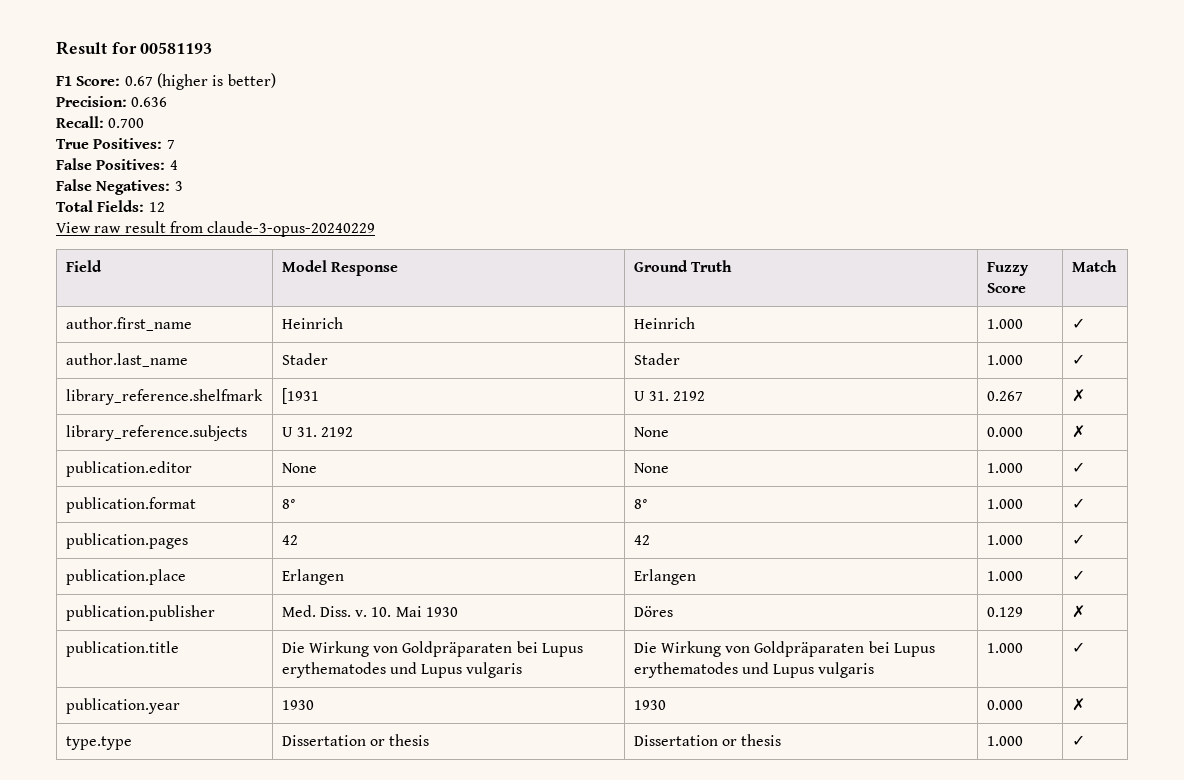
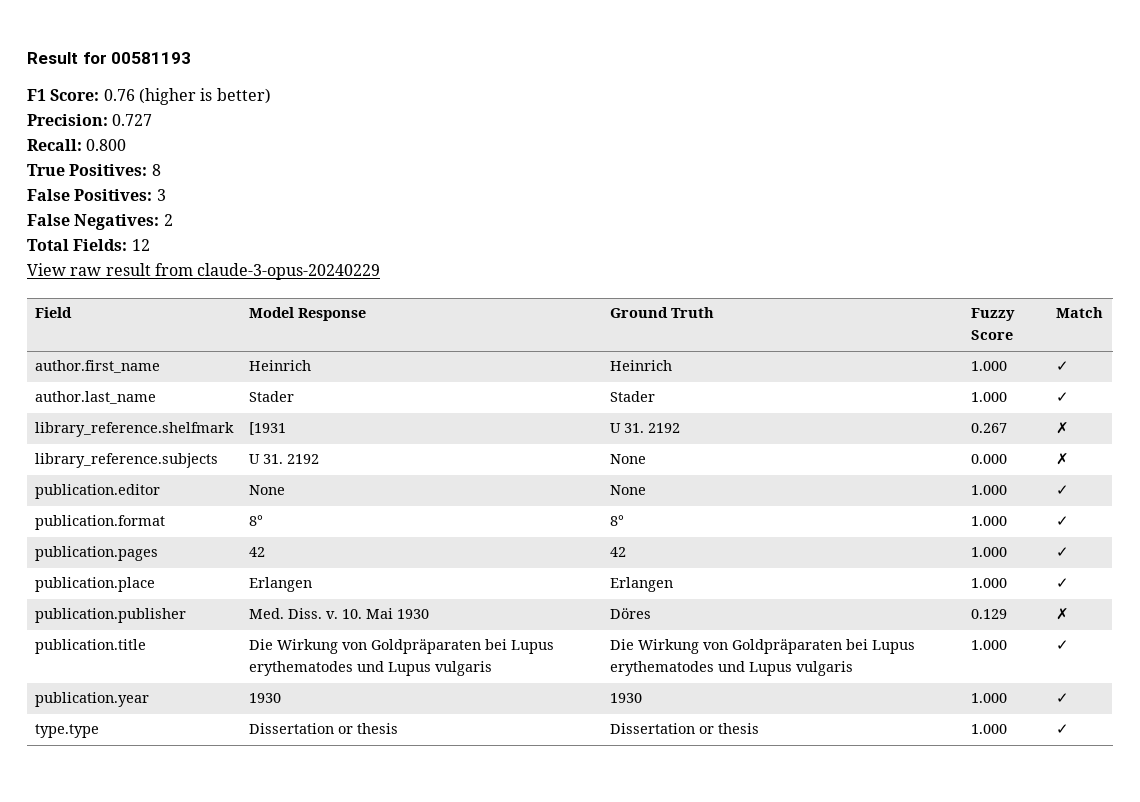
- F1 Score: 0.67 (higher is better)
+ F1 Score: 0.76 (higher is better)
- Precision: 0.636
+ Precision: 0.727
- Recall: 0.700
+ Recall: 0.800
- True Positives: 7
+ True Positives: 8
- False Positives: 4
+ False Positives: 3
- False Negatives: 3
+ False Negatives: 2
- publication.year | 1930 | 1930 | 0.000 | ✗
+ publication.year | 1930 | 1930 | 1.000 | ✓

